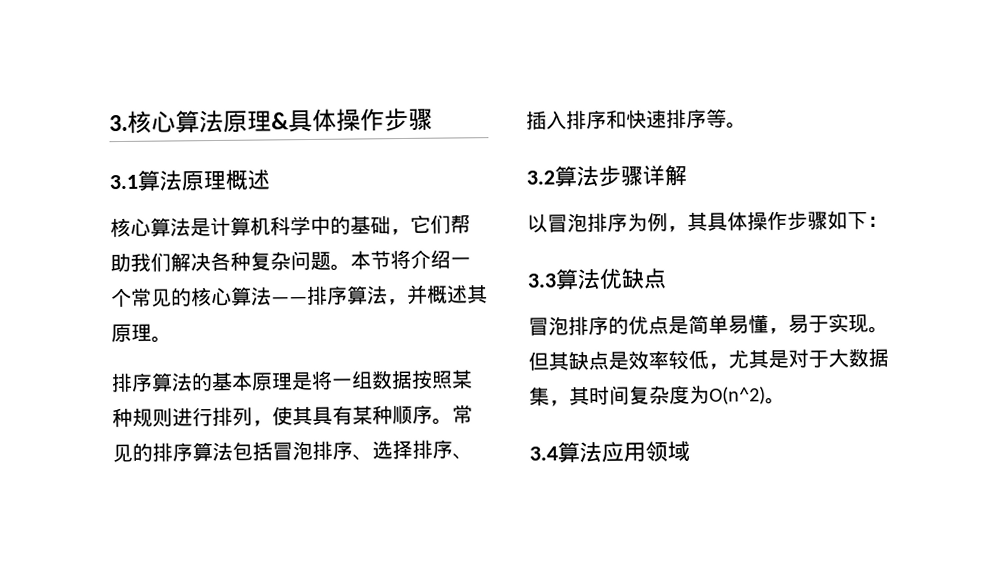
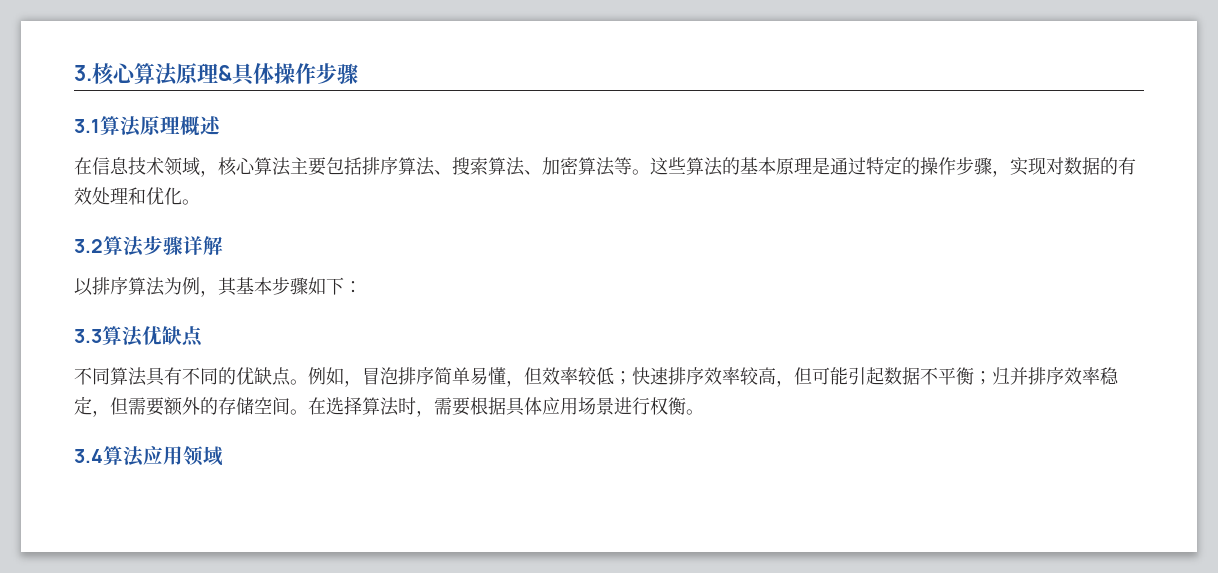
- 核心算法是计算机科学中的基础，它们帮助我们解决各种复杂问题。本节将介绍一个常见的核心算法——排序算法，并概述其原理。
- 排序算法的基本原理是将一组数据按照某种规则进行排列，使其具有某种顺序。常见的排序算法包括冒泡排序、选择排序、插入排序和快速排序等。
+ 在信息技术领域，核心算法主要包括排序算法、搜索算法、加密算法等。这些算法的基本原理是通过特定的操作步骤，实现对数据的有效处理和优化。
- 以冒泡排序为例，其具体操作步骤如下：
+ 以排序算法为例，其基本步骤如下：
- 冒泡排序的优点是简单易懂，易于实现。但其缺点是效率较低，尤其是对于大数据集，其时间复杂度为O(n^2)。
+ 不同算法具有不同的优缺点。例如，冒泡排序简单易懂，但效率较低；快速排序效率较高，但可能引起数据不平衡；归并排序效率稳定，但需要额外的存储空间。在选择算法时，需要根据具体应用场景进行权衡。

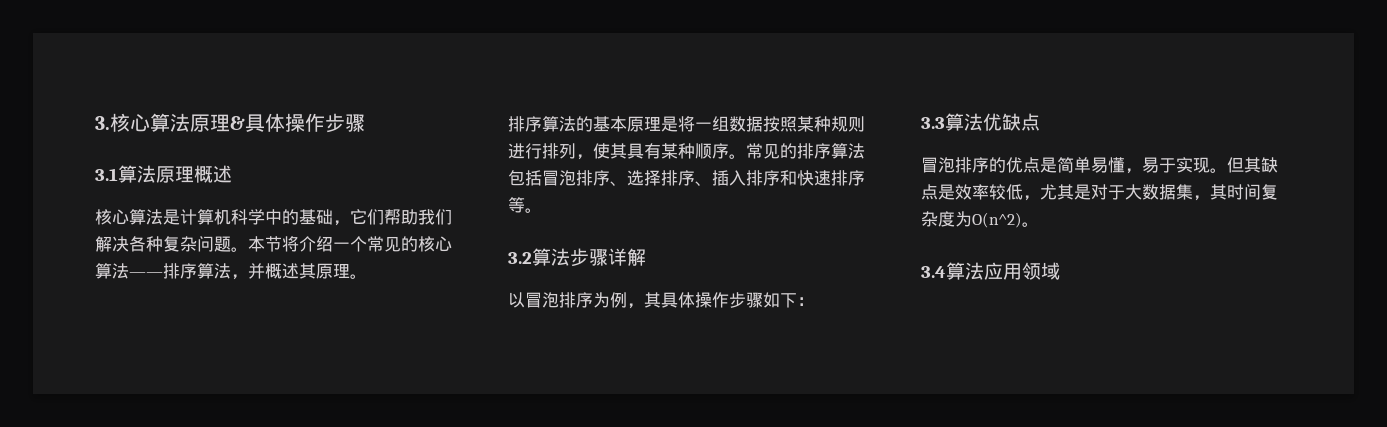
- 在信息技术领域，核心算法主要包括排序算法、搜索算法、加密算法等。这些算法的基本原理是通过特定的操作步骤，实现对数据的有效处理和优化。
+ 核心算法是计算机科学中的基础，它们帮助我们解决各种复杂问题。本节将介绍一个常见的核心算法——排序算法，并概述其原理。
+ 排序算法的基本原理是将一组数据按照某种规则进行排列，使其具有某种顺序。常见的排序算法包括冒泡排序、选择排序、插入排序和快速排序等。
- 以排序算法为例，其基本步骤如下：
+ 以冒泡排序为例，其具体操作步骤如下：
- 不同算法具有不同的优缺点。例如，冒泡排序简单易懂，但效率较低；快速排序效率较高，但可能引起数据不平衡；归并排序效率稳定，但需要额外的存储空间。在选择算法时，需要根据具体应用场景进行权衡。
+ 冒泡排序的优点是简单易懂，易于实现。但其缺点是效率较低，尤其是对于大数据集，其时间复杂度为O(n^2)。

